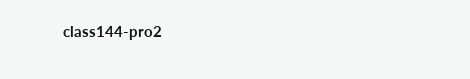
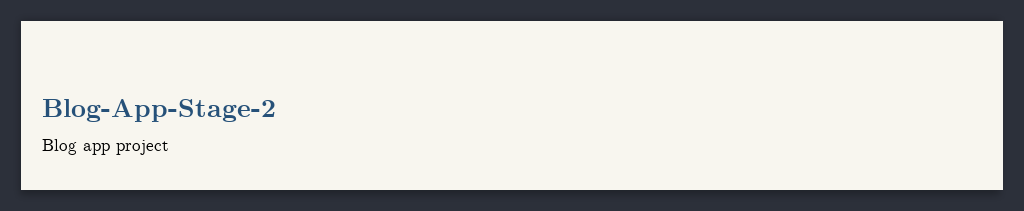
- class144-pro2
+ Blog-App-Stage-2
+ Blog app project

